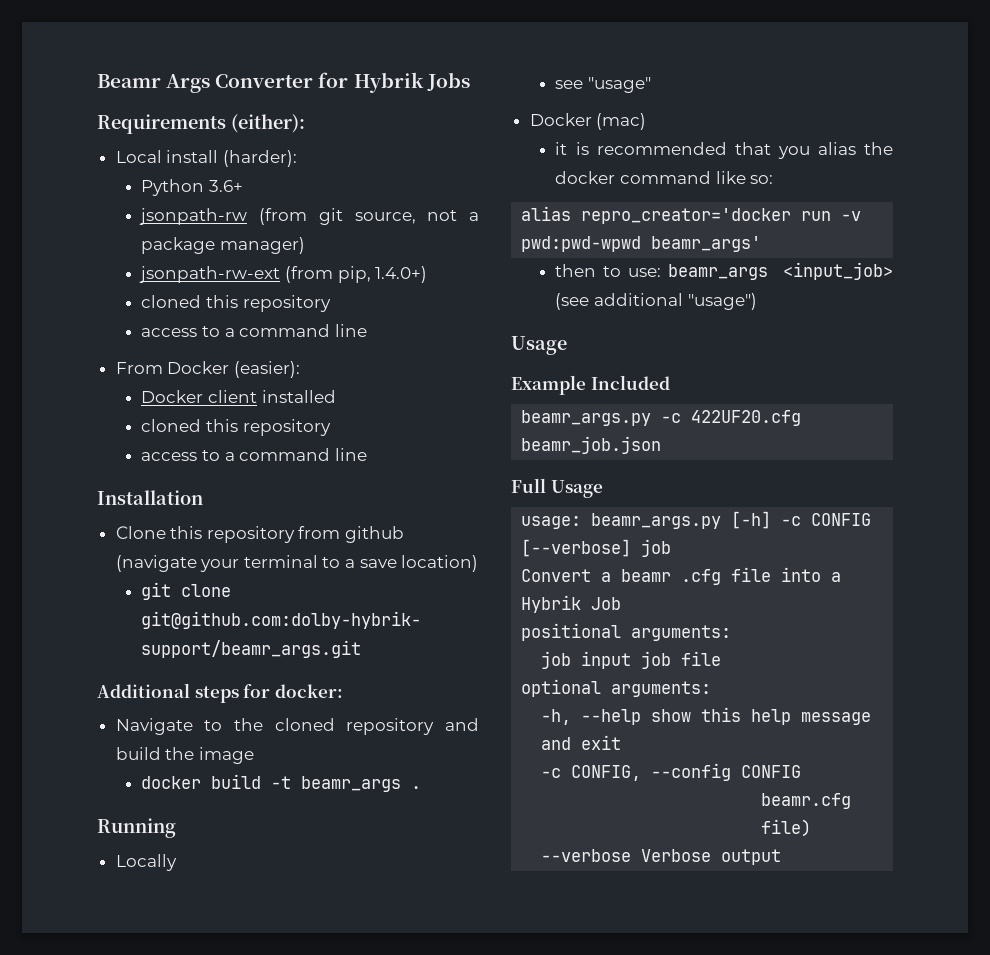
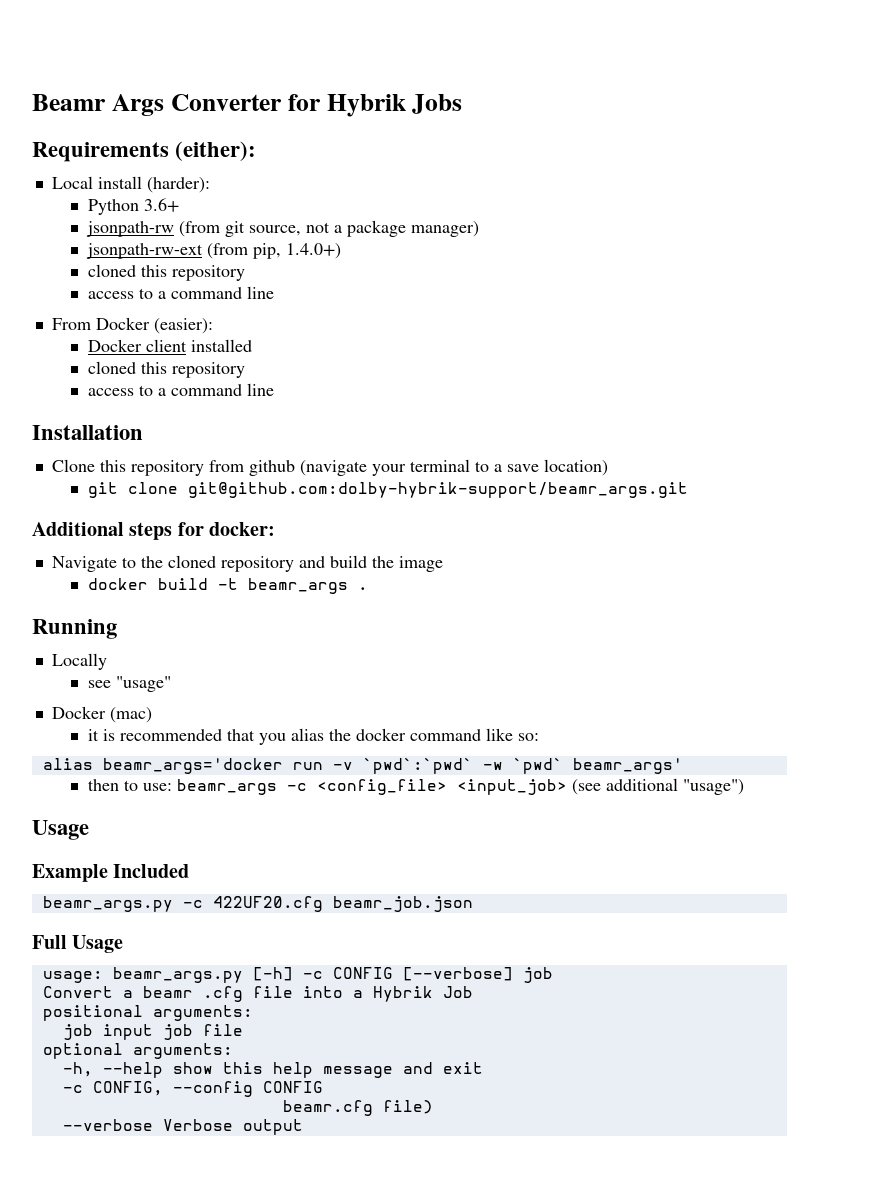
- alias repro_creator='docker run -v pwd:pwd-wpwd beamr_args'
+ alias beamr_args='docker run -v `pwd`:`pwd` -w `pwd` beamr_args'
- then to use: beamr_args <input_job> (see additional "usage")
+ then to use: beamr_args -c <config_file> <input_job> (see additional "usage")

